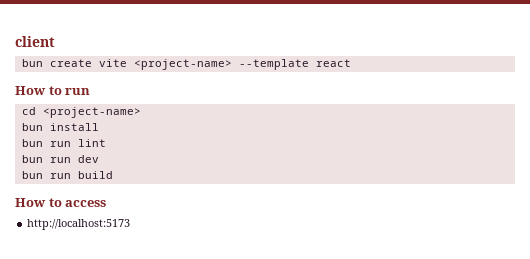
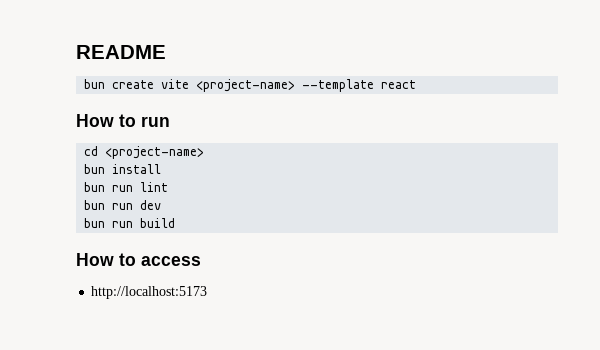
- client
+ README

